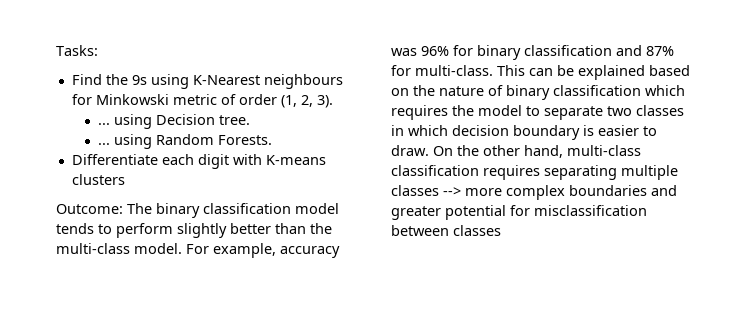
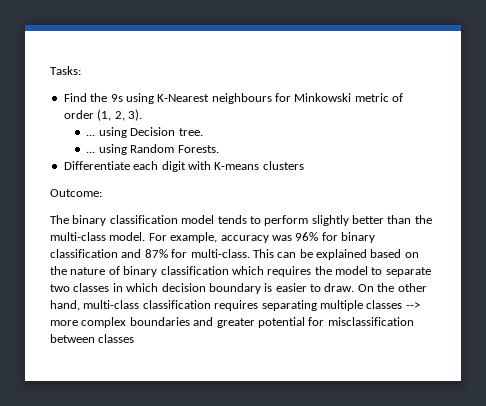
- Outcome: The binary classification model tends to perform slightly better than the multi-class model.
+ Outcome:
+ The binary classification model tends to perform slightly better than the multi-class model.

